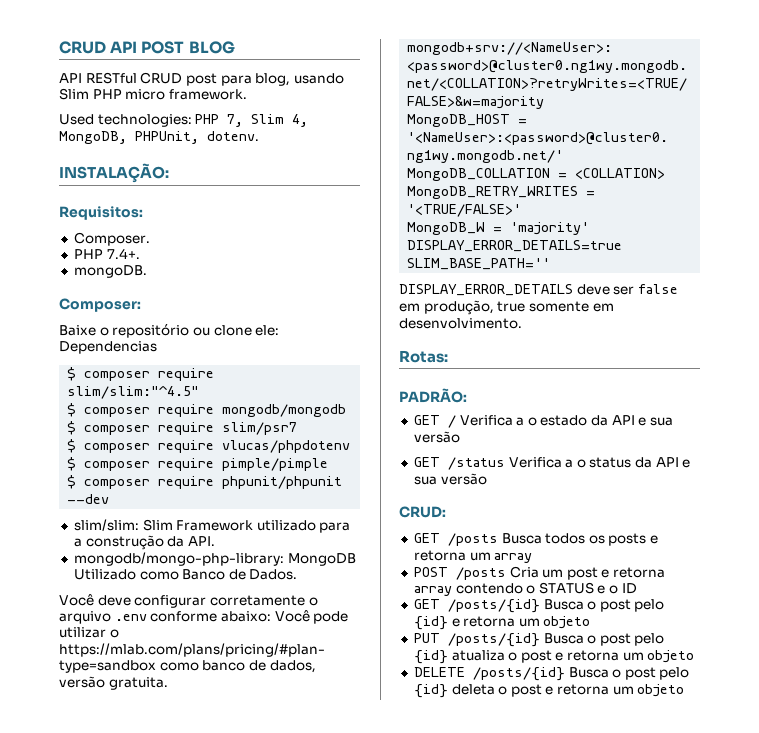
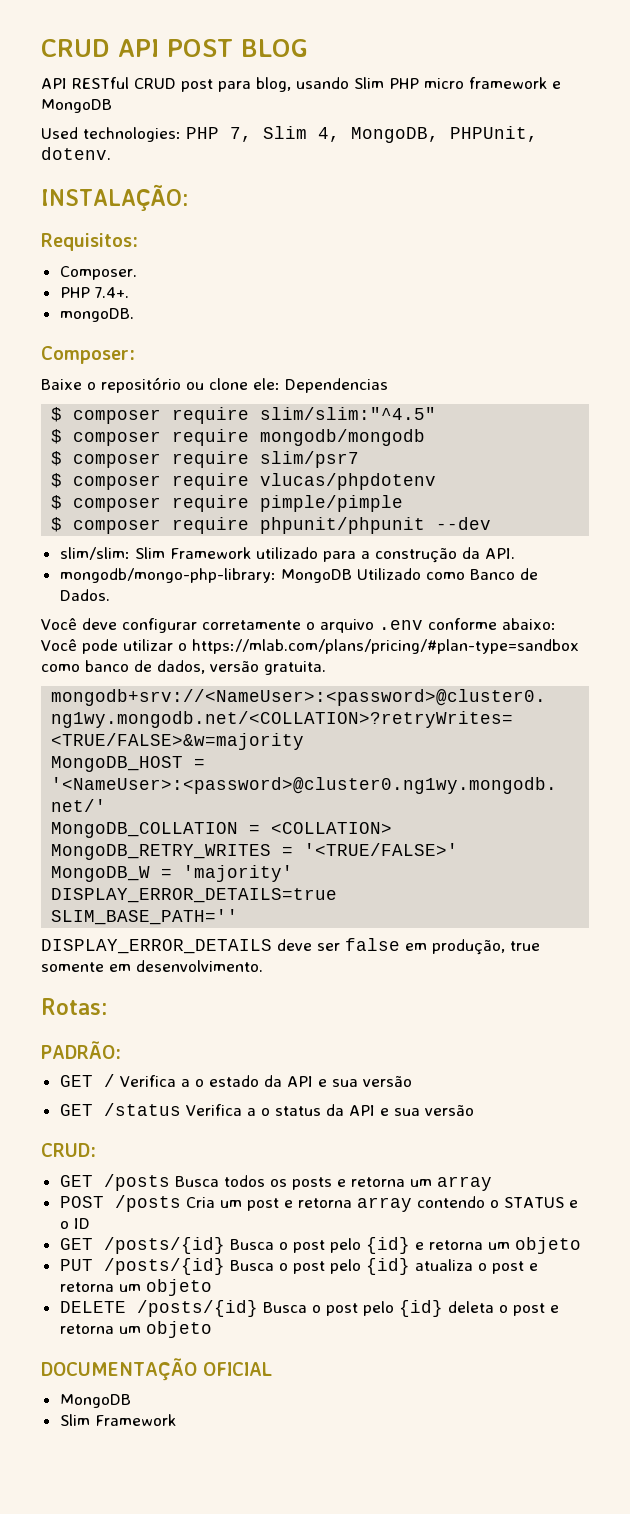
- API RESTful CRUD post para blog, usando Slim PHP micro framework.
+ API RESTful CRUD post para blog, usando Slim PHP micro framework e MongoDB
+ DOCUMENTAÇÃO OFICIAL
+ MongoDB
+ Slim Framework

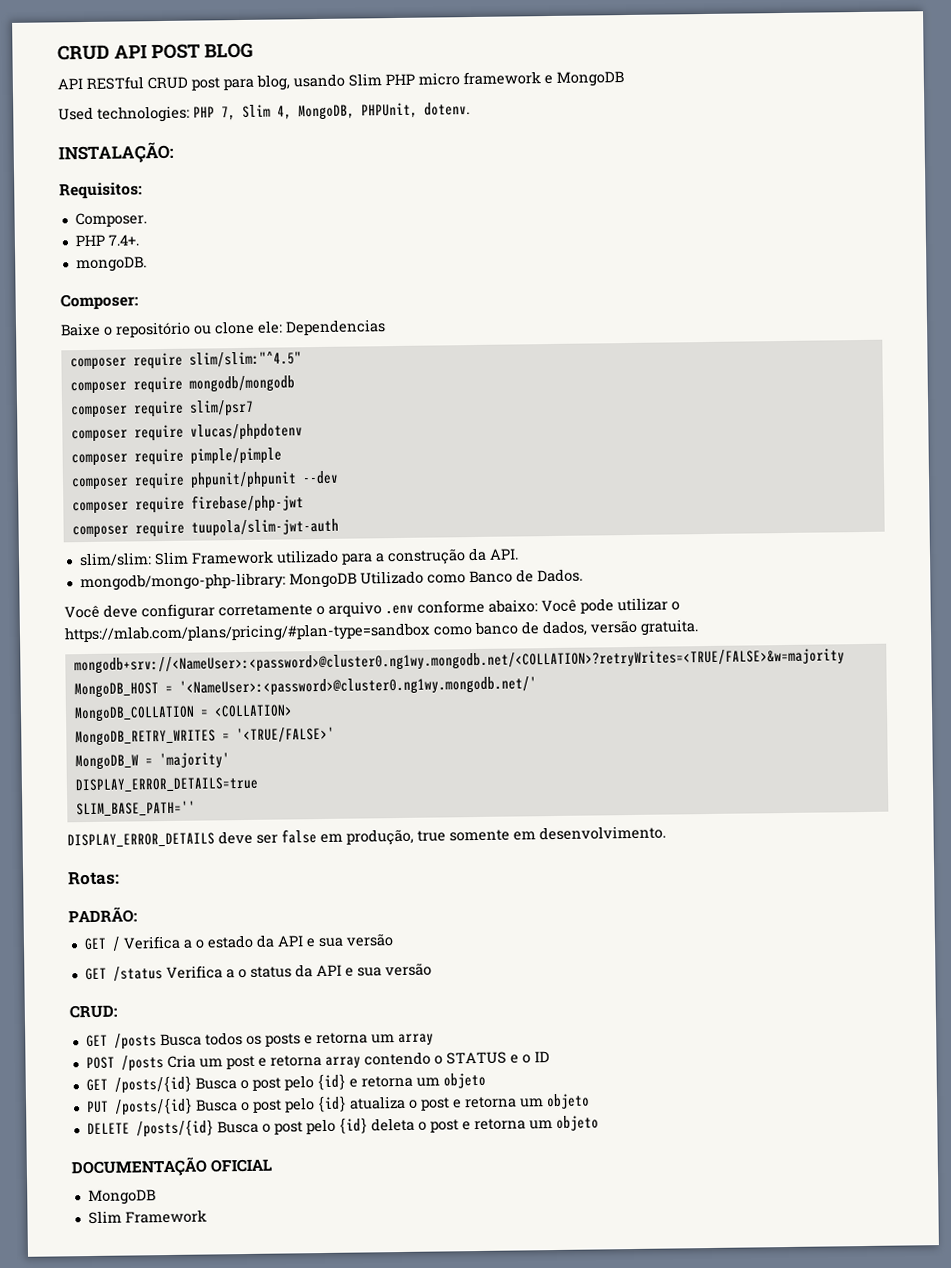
- $ composer require slim/slim:"^4.5"
+ composer require slim/slim:"^4.5"
- $ composer require mongodb/mongodb
+ composer require mongodb/mongodb
- $ composer require slim/psr7
+ composer require slim/psr7
- $ composer require vlucas/phpdotenv
+ composer require vlucas/phpdotenv
- $ composer require pimple/pimple
+ composer require pimple/pimple
- $ composer require phpunit/phpunit --dev
+ composer require phpunit/phpunit --dev
+ composer require firebase/php-jwt
+ composer require tuupola/slim-jwt-auth

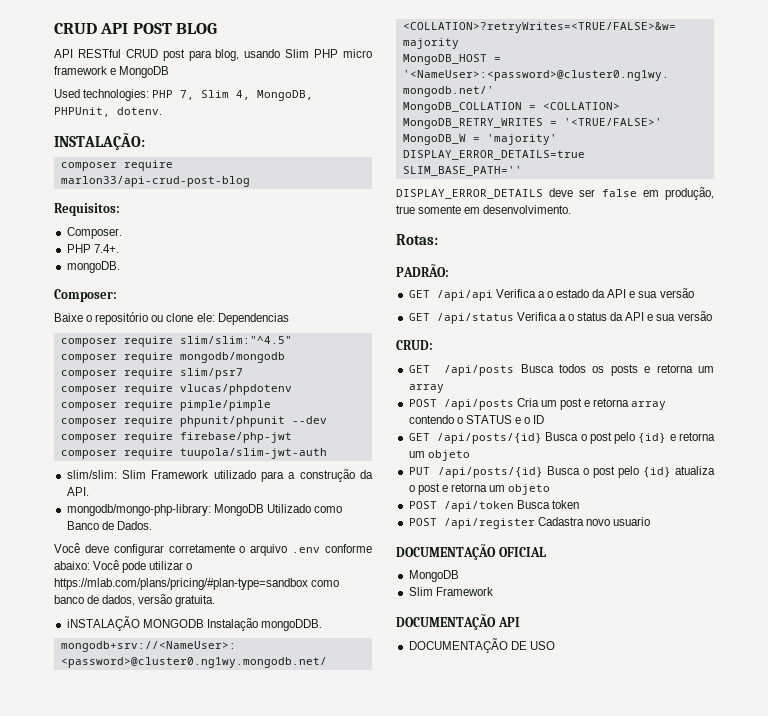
+ composer require marlon33/api-crud-post-blog
+ iNSTALAÇÃO MONGODB Instalação mongoDDB.
- GET / Verifica a o estado da API e sua versão
+ GET /api/api Verifica a o estado da API e sua versão
- GET /status Verifica a o status da API e sua versão
+ GET /api/status Verifica a o status da API e sua versão
- GET /posts Busca todos os posts e retorna um array
+ GET /api/posts Busca todos os posts e retorna um array
- POST /posts Cria um post e retorna array contendo o STATUS e o ID
+ POST /api/posts Cria um post e retorna array contendo o STATUS e o ID
- GET /posts/{id} Busca o post pelo {id} e retorna um objeto
+ GET /api/posts/{id} Busca o post pelo {id} e retorna um objeto
- PUT /posts/{id} Busca o post pelo {id} atualiza o post e retorna um objeto
+ PUT /api/posts/{id} Busca o post pelo {id} atualiza o post e retorna um objeto
- DELETE /posts/{id} Busca o post pelo {id} deleta o post e retorna um objeto
+ POST /api/token Busca token
+ POST /api/register Cadastra novo usuario
+ DOCUMENTAÇÃO API
+ DOCUMENTAÇÃO DE USO

